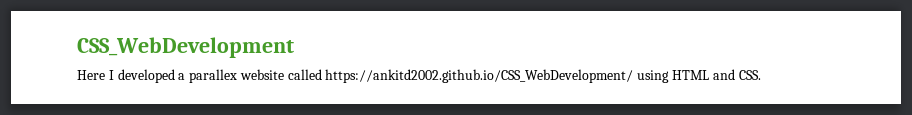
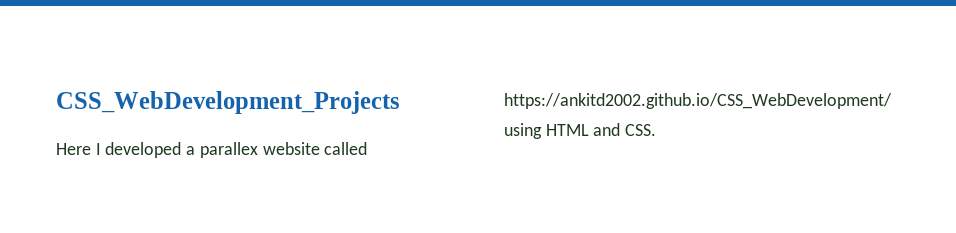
- CSS_WebDevelopment
+ CSS_WebDevelopment_Projects

